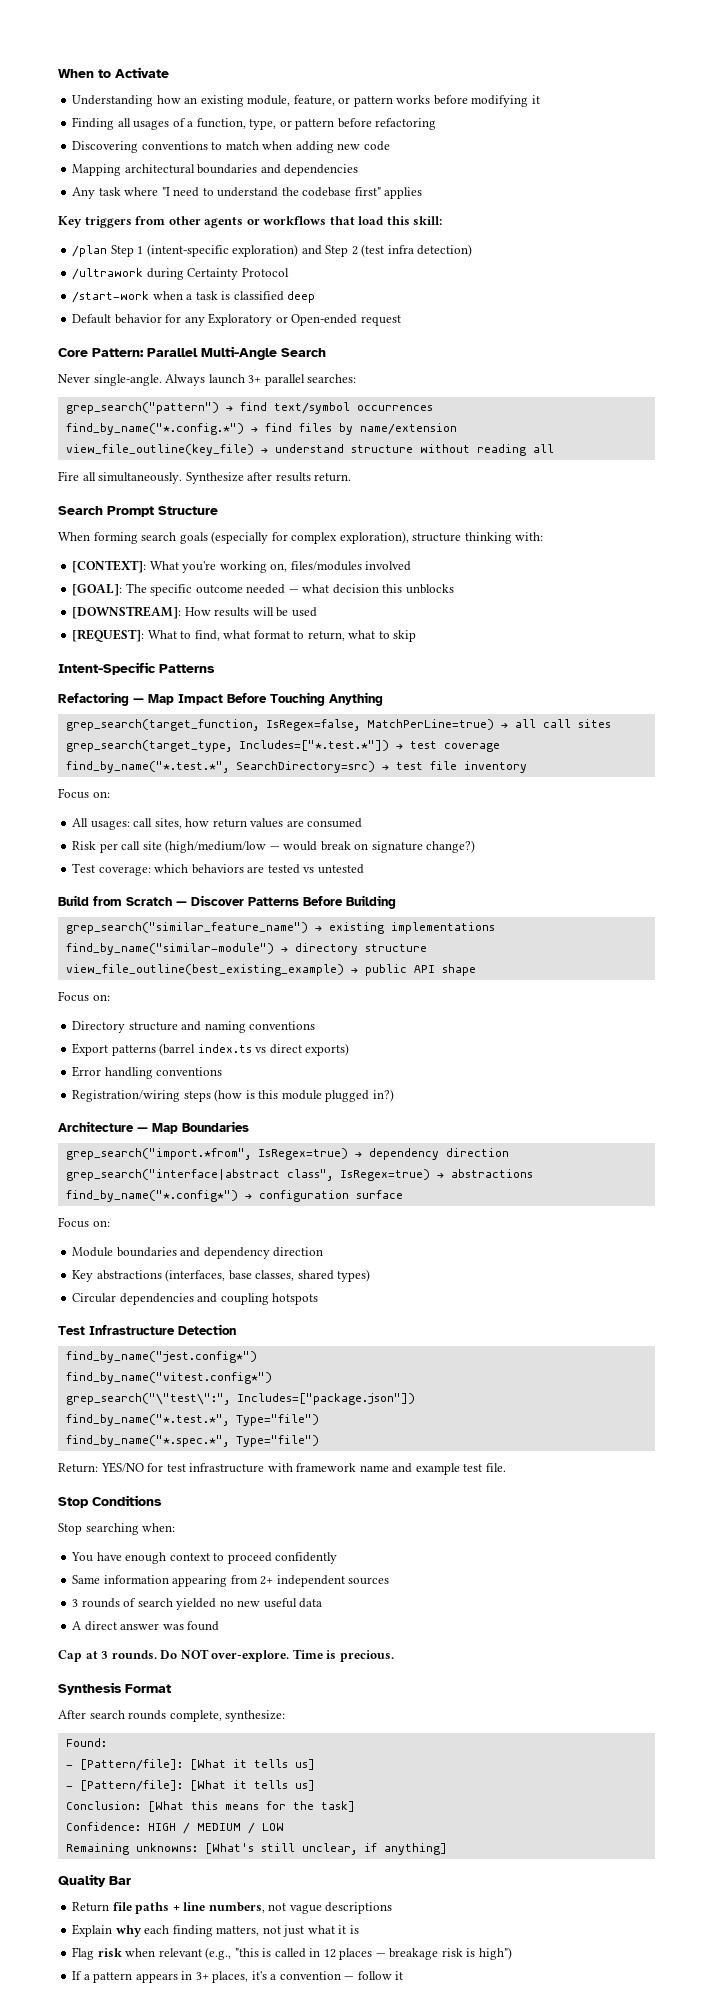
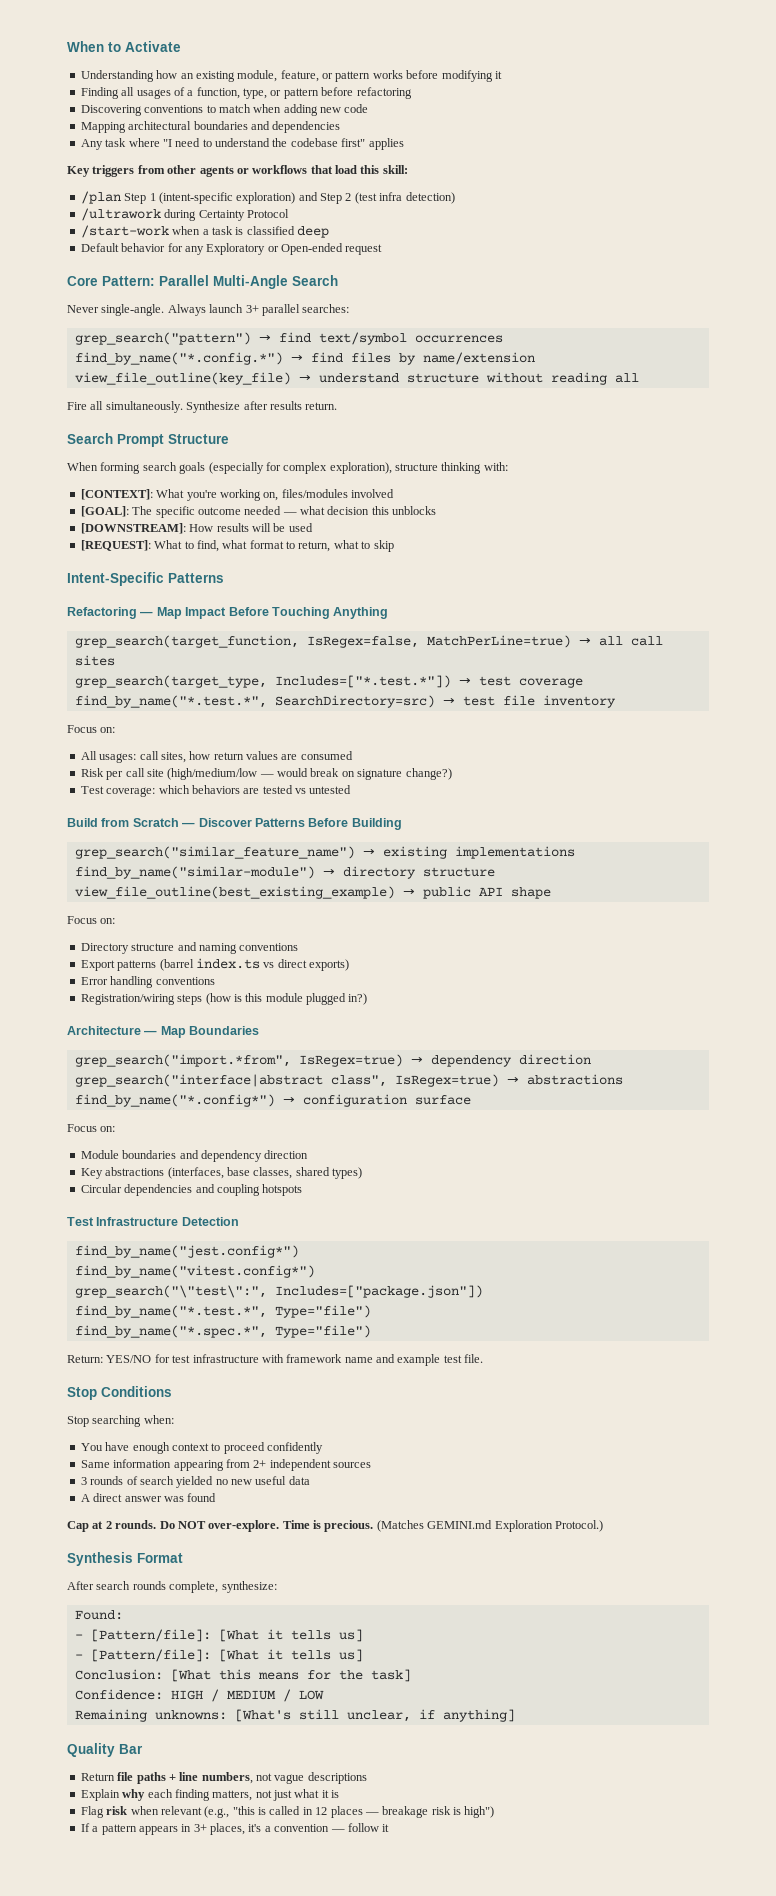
- Cap at 3 rounds.
+ Cap at 2 rounds.
+ (Matches GEMINI.md Exploration Protocol.)

